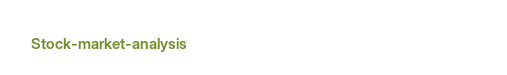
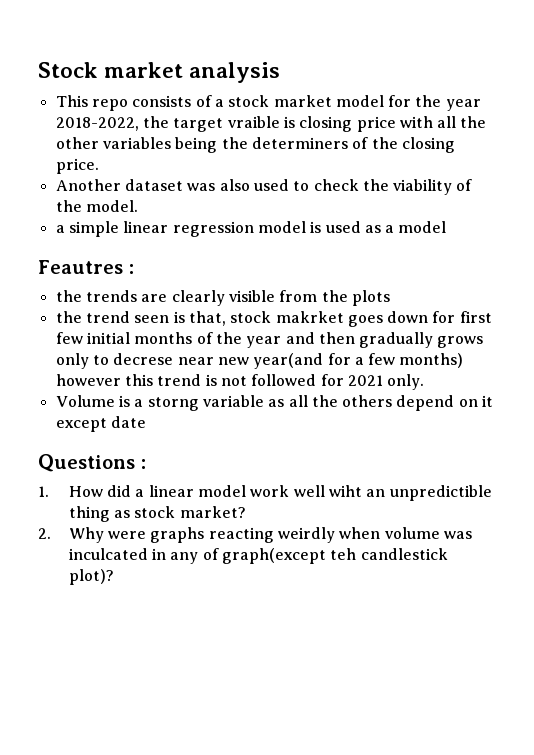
- Stock-market-analysis
+ Stock market analysis
+ This repo consists of a stock market model for the year 2018-2022, the target vraible is closing price with all the other variables being the determiners of the closing price.
+ Another dataset was also used to check the viability of the model.
+ a simple linear regression model is used as a model
+ Feautres :
+ the trends are clearly visible from the plots
+ the trend seen is that, stock makrket goes down for first few initial months of the year and then gradually grows only to decrese near new year(and for a few months) however this trend is not followed for 2021 only.
+ Volume is a storng variable as all the others depend on it except date
+ Questions :
+ 1. How did a linear model work well wiht an unpredictible thing as stock market?
+ 2. Why were graphs reacting weirdly when volume was inculcated in any of graph(except teh candlestick plot)?

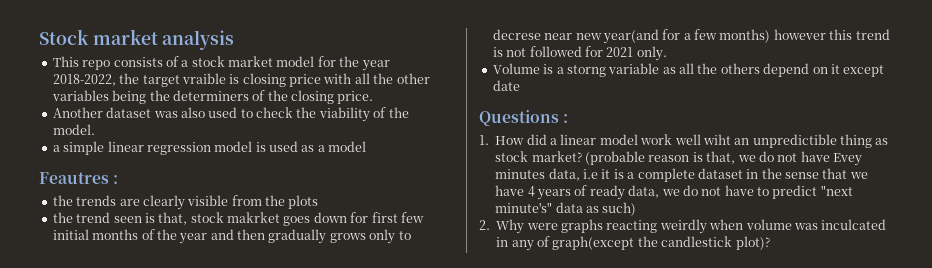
+ (probable reason is that, we do not have Evey minutes data, i.e it is a complete dataset in the sense that we have 4 years of ready data, we do not have to predict "next minute's" data as such)
- 2. Why were graphs reacting weirdly when volume was inculcated in any of graph(except teh candlestick plot)?
+ 2. Why were graphs reacting weirdly when volume was inculcated in any of graph(except the candlestick plot)?

